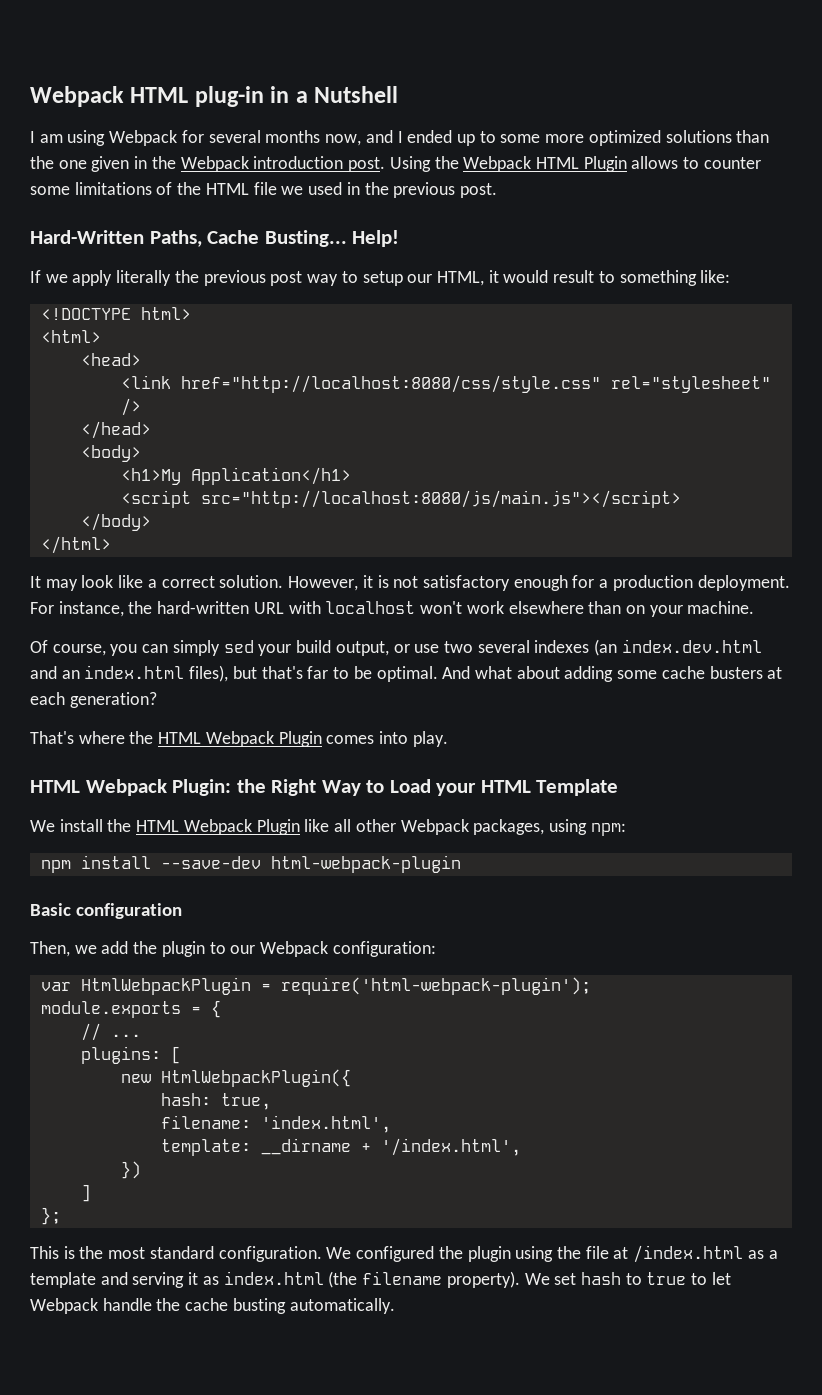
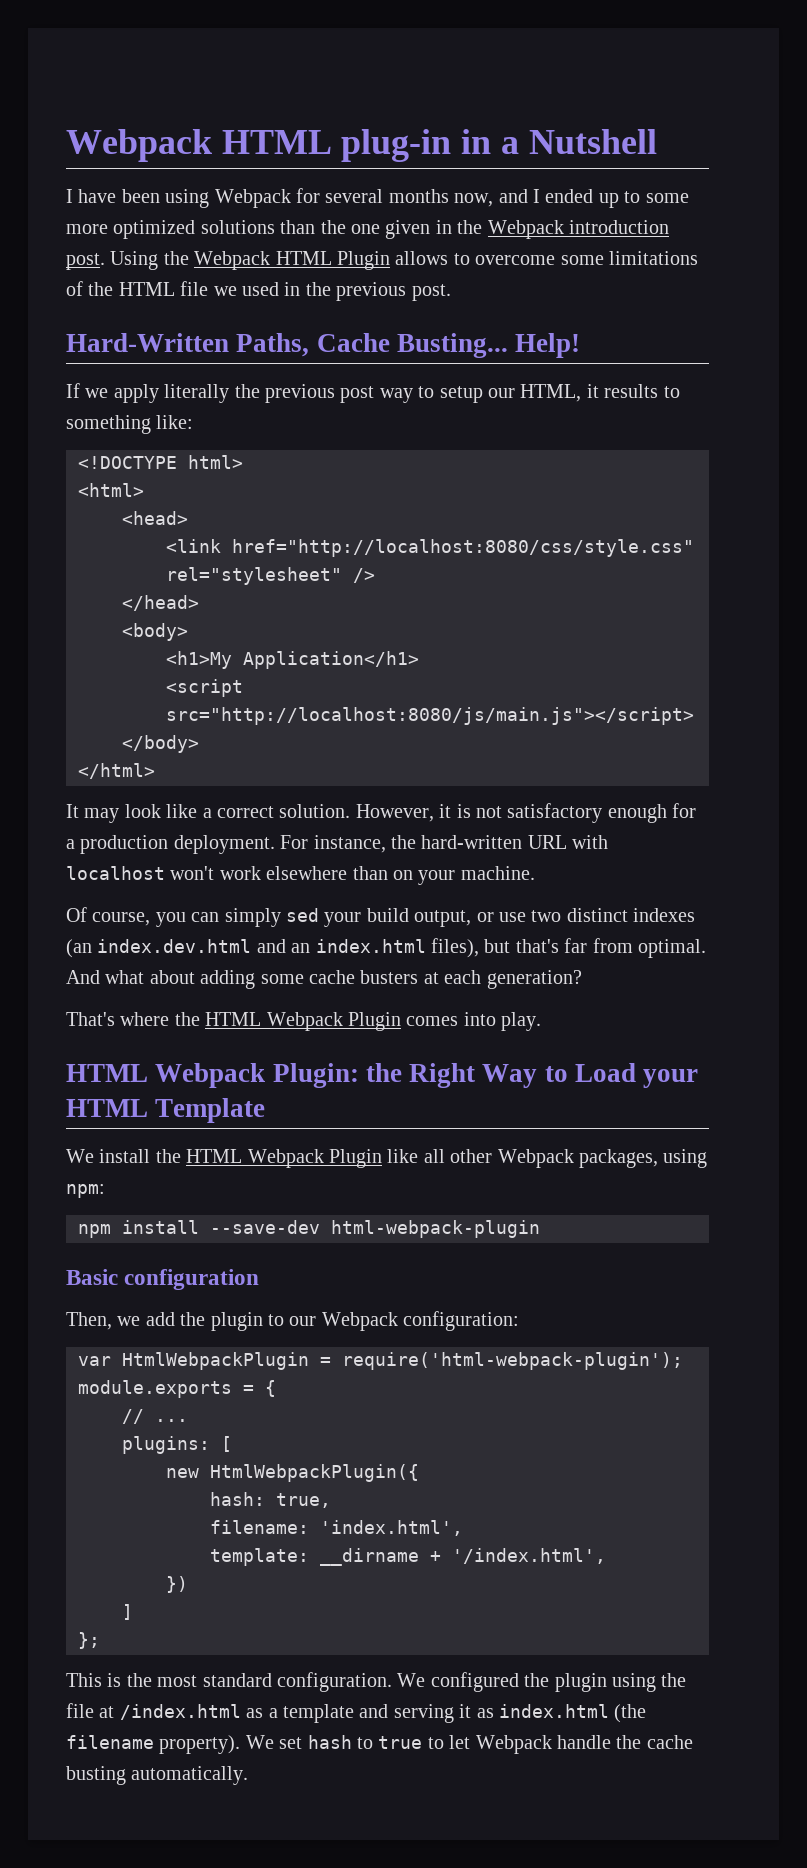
- I am using Webpack for several months now, and I ended up to some more optimized solutions than the one given in the Webpack introduction post.
+ I have been using Webpack for several months now, and I ended up to some more optimized solutions than the one given in the Webpack introduction post.
- Using the Webpack HTML Plugin allows to counter some limitations of the HTML file we used in the previous post.
+ Using the Webpack HTML Plugin allows to overcome some limitations of the HTML file we used in the previous post.
- If we apply literally the previous post way to setup our HTML, it would result to something like:
+ If we apply literally the previous post way to setup our HTML, it results to something like:
- Of course, you can simply sed your build output, or use two several indexes (an index.dev.html and an index.html files), but that's far to be optimal.
+ Of course, you can simply sed your build output, or use two distinct indexes (an index.dev.html and an index.html files), but that's far from optimal.

